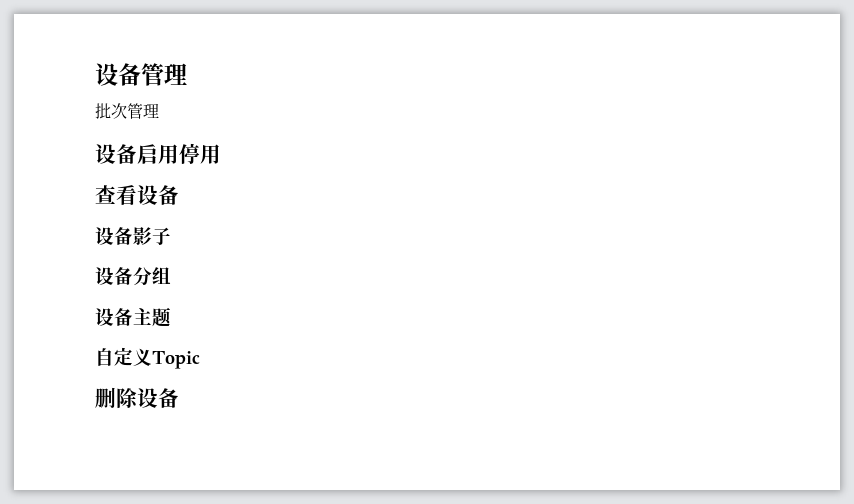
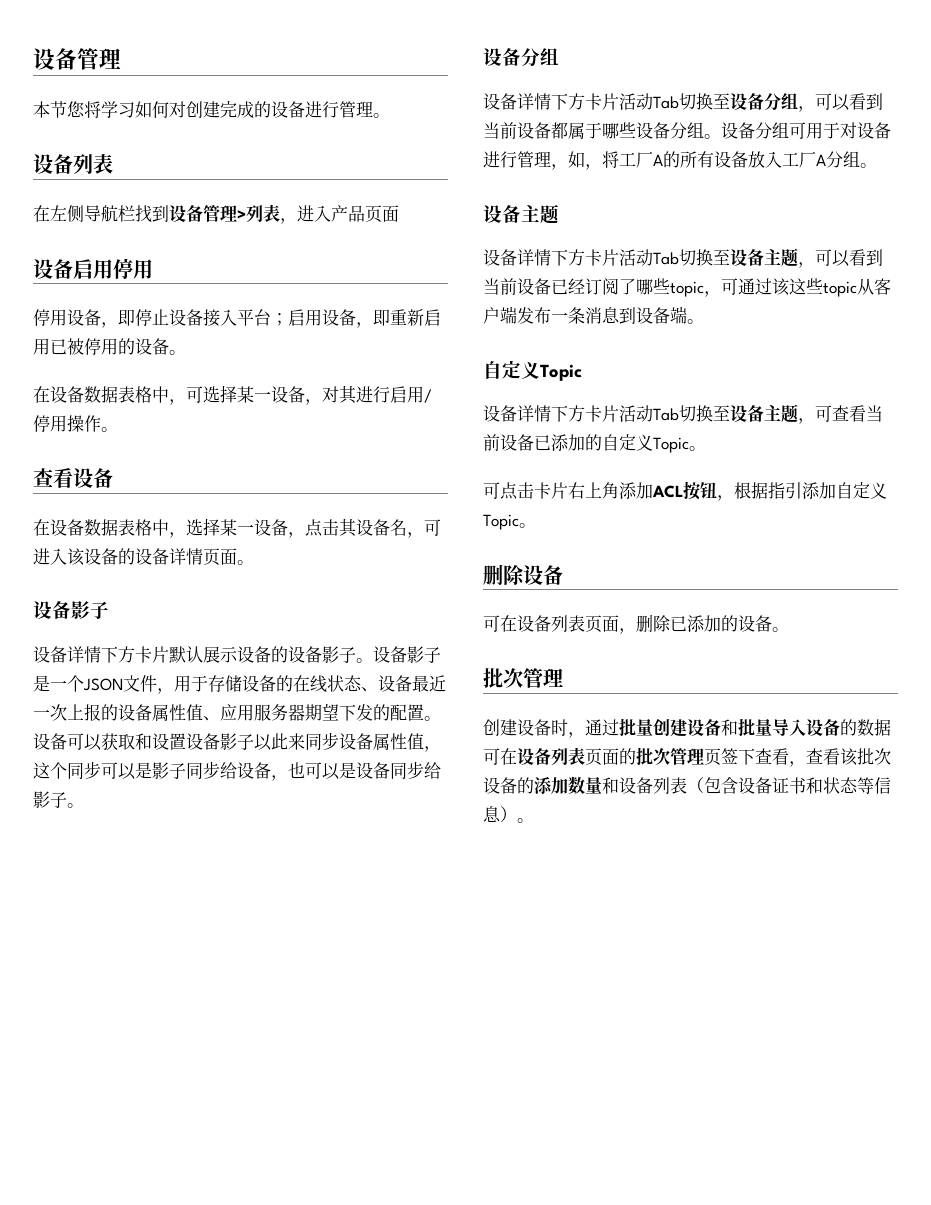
+ 本节您将学习如何对创建完成的设备进行管理。
+ 设备列表
+ 在左侧导航栏找到设备管理>列表，进入产品页面
+ 设备启用停用
+ 停用设备，即停止设备接入平台；启用设备，即重新启用已被停用的设备。
+ 在设备数据表格中，可选择某一设备，对其进行启用/停用操作。
+ 查看设备
+ 在设备数据表格中，选择某一设备，点击其设备名，可进入该设备的设备详情页面。
+ 设备影子
+ 设备详情下方卡片默认展示设备的设备影子。设备影子是一个JSON文件，用于存储设备的在线状态、设备最近一次上报的设备属性值、应用服务器期望下发的配置。设备可以获取和设置设备影子以此来同步设备属性值，这个同步可以是影子同步给设备，也可以是设备同步给影子。
+ 设备分组
+ 设备详情下方卡片活动Tab切换至设备分组，可以看到当前设备都属于哪些设备分组。设备分组可用于对设备进行管理，如，将工厂A的所有设备放入工厂A分组。
+ 设备主题
+ 设备详情下方卡片活动Tab切换至设备主题，可以看到当前设备已经订阅了哪些topic，可通过该这些topic从客户端发布一条消息到设备端。
+ 自定义Topic
+ 设备详情下方卡片活动Tab切换至设备主题，可查看当前设备已添加的自定义Topic。
+ 可点击卡片右上角添加ACL按钮，根据指引添加自定义Topic。
+ 删除设备
+ 可在设备列表页面，删除已添加的设备。
  批次管理
- 设备启用停用
- 查看设备
- 设备影子
- 设备分组
- 设备主题
- 自定义Topic
- 删除设备
+ 创建设备时，通过批量创建设备和批量导入设备的数据可在设备列表页面的批次管理页签下查看，查看该批次设备的添加数量和设备列表（包含设备证书和状态等信息）。

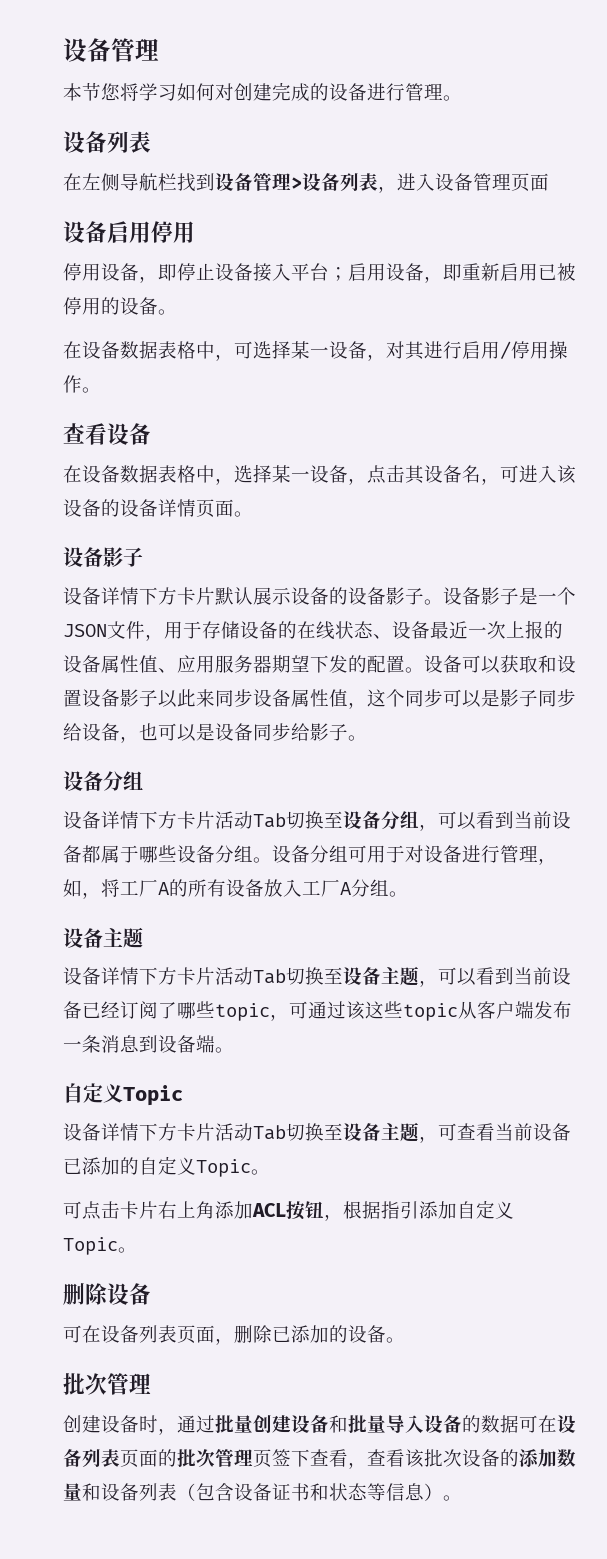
- 在左侧导航栏找到设备管理>列表，进入产品页面
+ 在左侧导航栏找到设备管理>设备列表，进入设备管理页面

